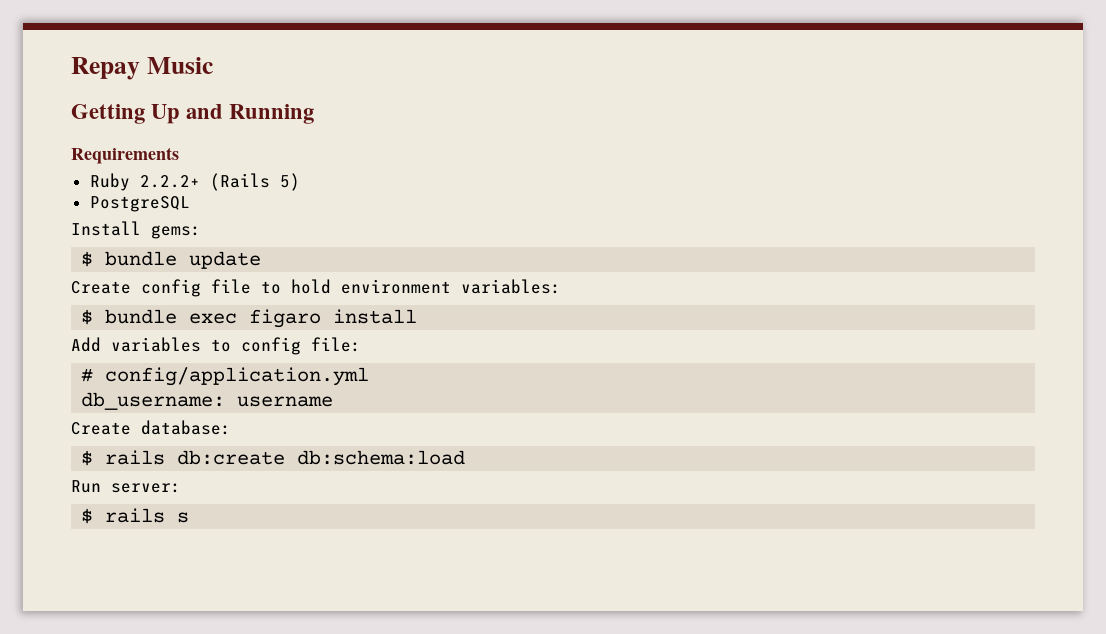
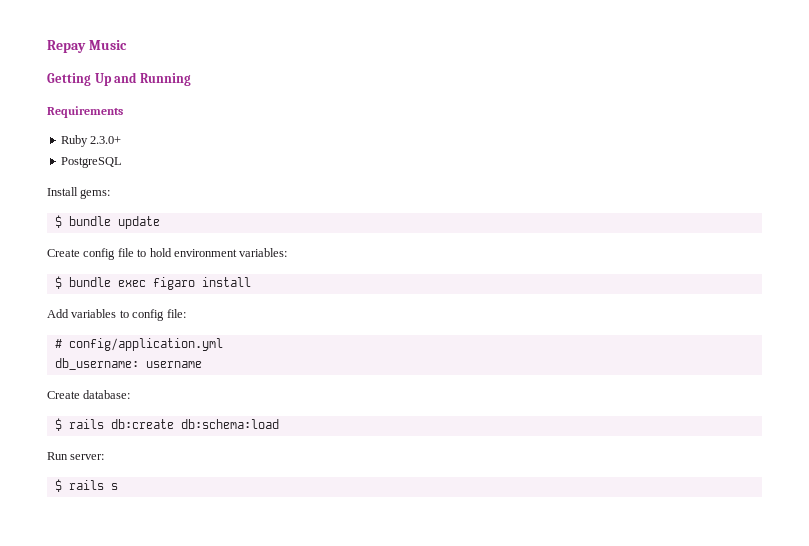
- Ruby 2.2.2+ (Rails 5)
+ Ruby 2.3.0+

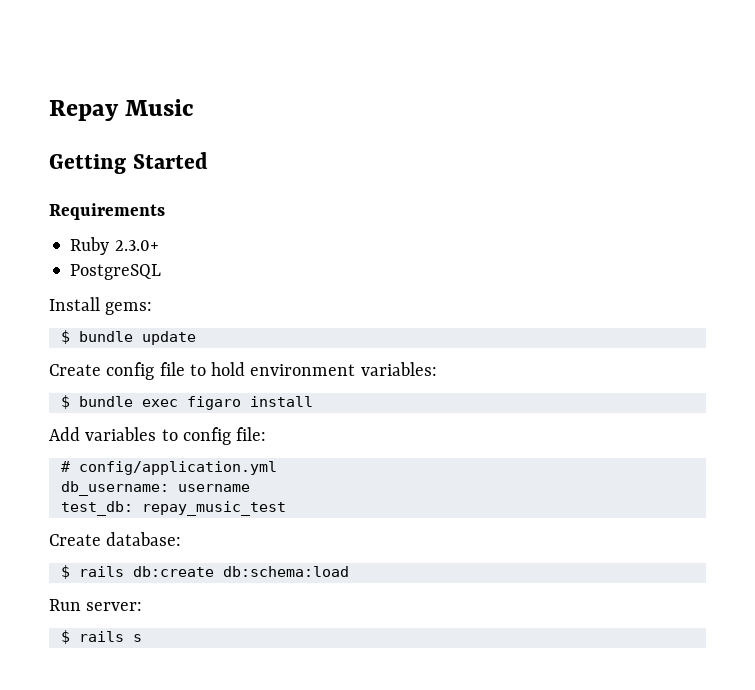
- Getting Up and Running
+ Getting Started
+ test_db: repay_music_test

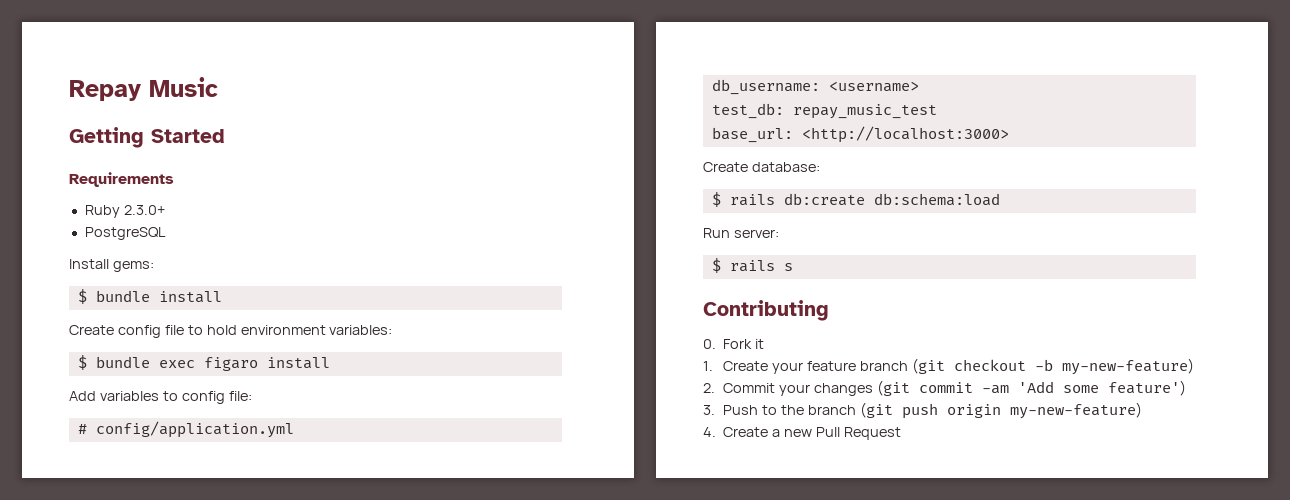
- $ bundle update
+ $ bundle install
- db_username: username
+ db_username: <username>
+ base_url: <http://localhost:3000>
+ Contributing
+ 0. Fork it
+ 1. Create your feature branch (git checkout -b my-new-feature)
+ 2. Commit your changes (git commit -am 'Add some feature')
+ 3. Push to the branch (git push origin my-new-feature)
+ 4. Create a new Pull Request

